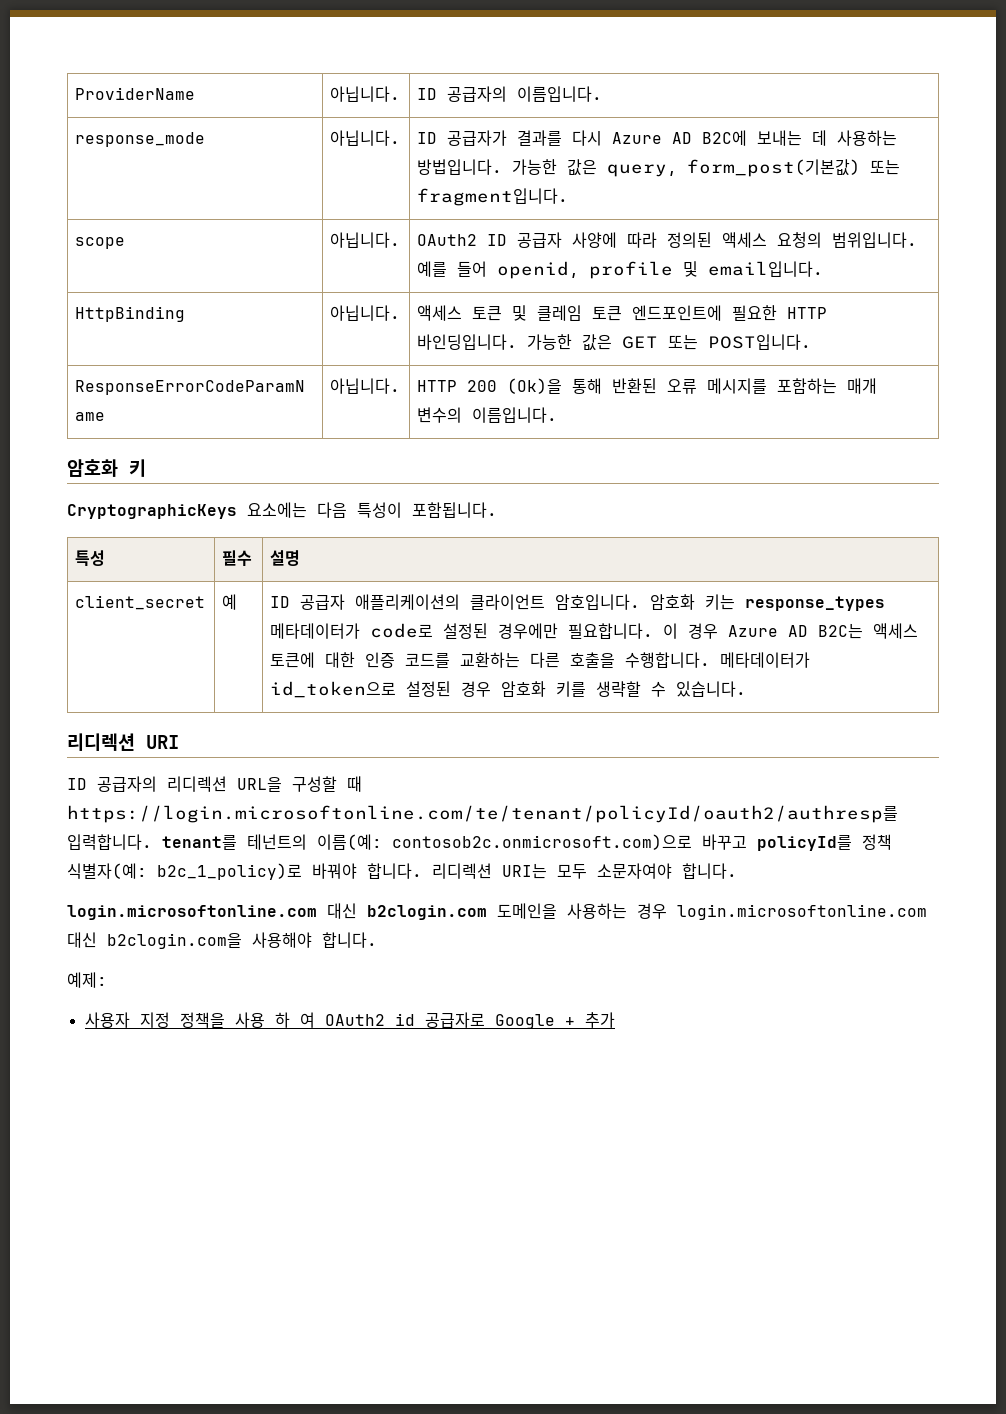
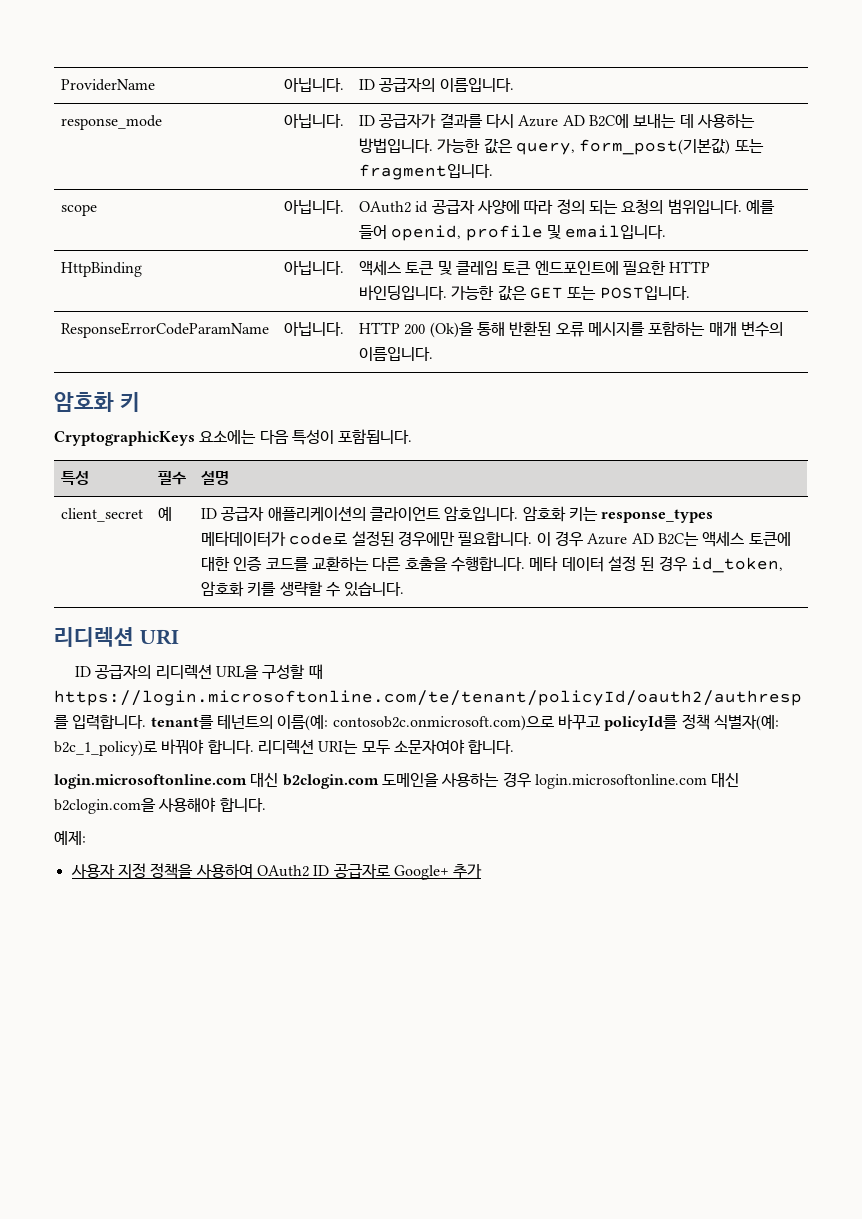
- scope | 아닙니다. | OAuth2 ID 공급자 사양에 따라 정의된 액세스 요청의 범위입니다. 예를 들어 openid, profile 및 email입니다.
+ scope | 아닙니다. | OAuth2 id 공급자 사양에 따라 정의 되는 요청의 범위입니다. 예를 들어 openid, profile 및 email입니다.
- client_secret | 예 | ID 공급자 애플리케이션의 클라이언트 암호입니다. 암호화 키는 response_types 메타데이터가 code로 설정된 경우에만 필요합니다. 이 경우 Azure AD B2C는 액세스 토큰에 대한 인증 코드를 교환하는 다른 호출을 수행합니다. 메타데이터가 id_token으로 설정된 경우 암호화 키를 생략할 수 있습니다.
+ client_secret | 예 | ID 공급자 애플리케이션의 클라이언트 암호입니다. 암호화 키는 response_types 메타데이터가 code로 설정된 경우에만 필요합니다. 이 경우 Azure AD B2C는 액세스 토큰에 대한 인증 코드를 교환하는 다른 호출을 수행합니다. 메타 데이터 설정 된 경우 id_token, 암호화 키를 생략할 수 있습니다.
- 사용자 지정 정책을 사용 하 여 OAuth2 id 공급자로 Google + 추가
+ 사용자 지정 정책을 사용하여 OAuth2 ID 공급자로 Google+ 추가

